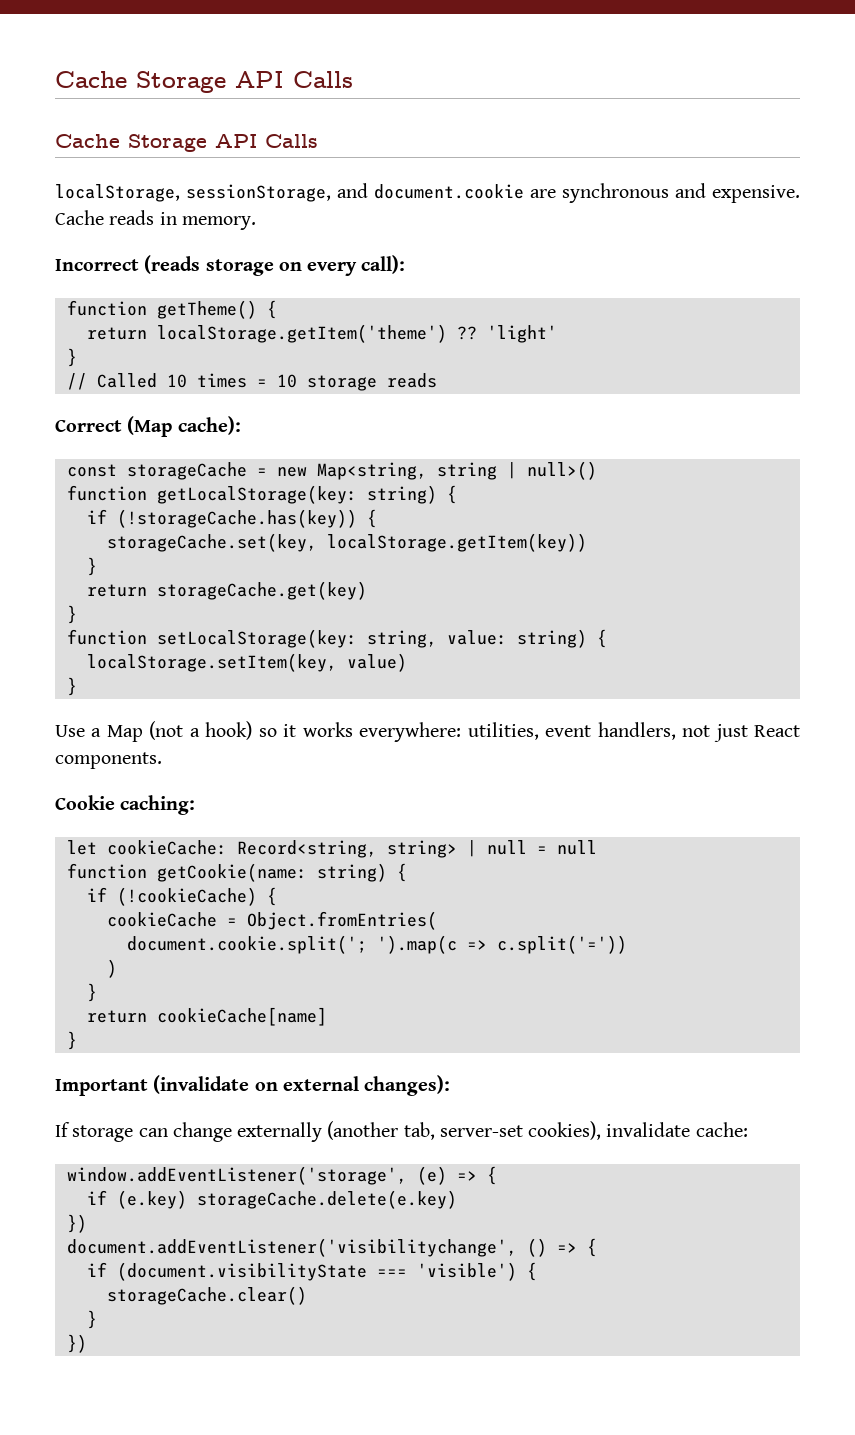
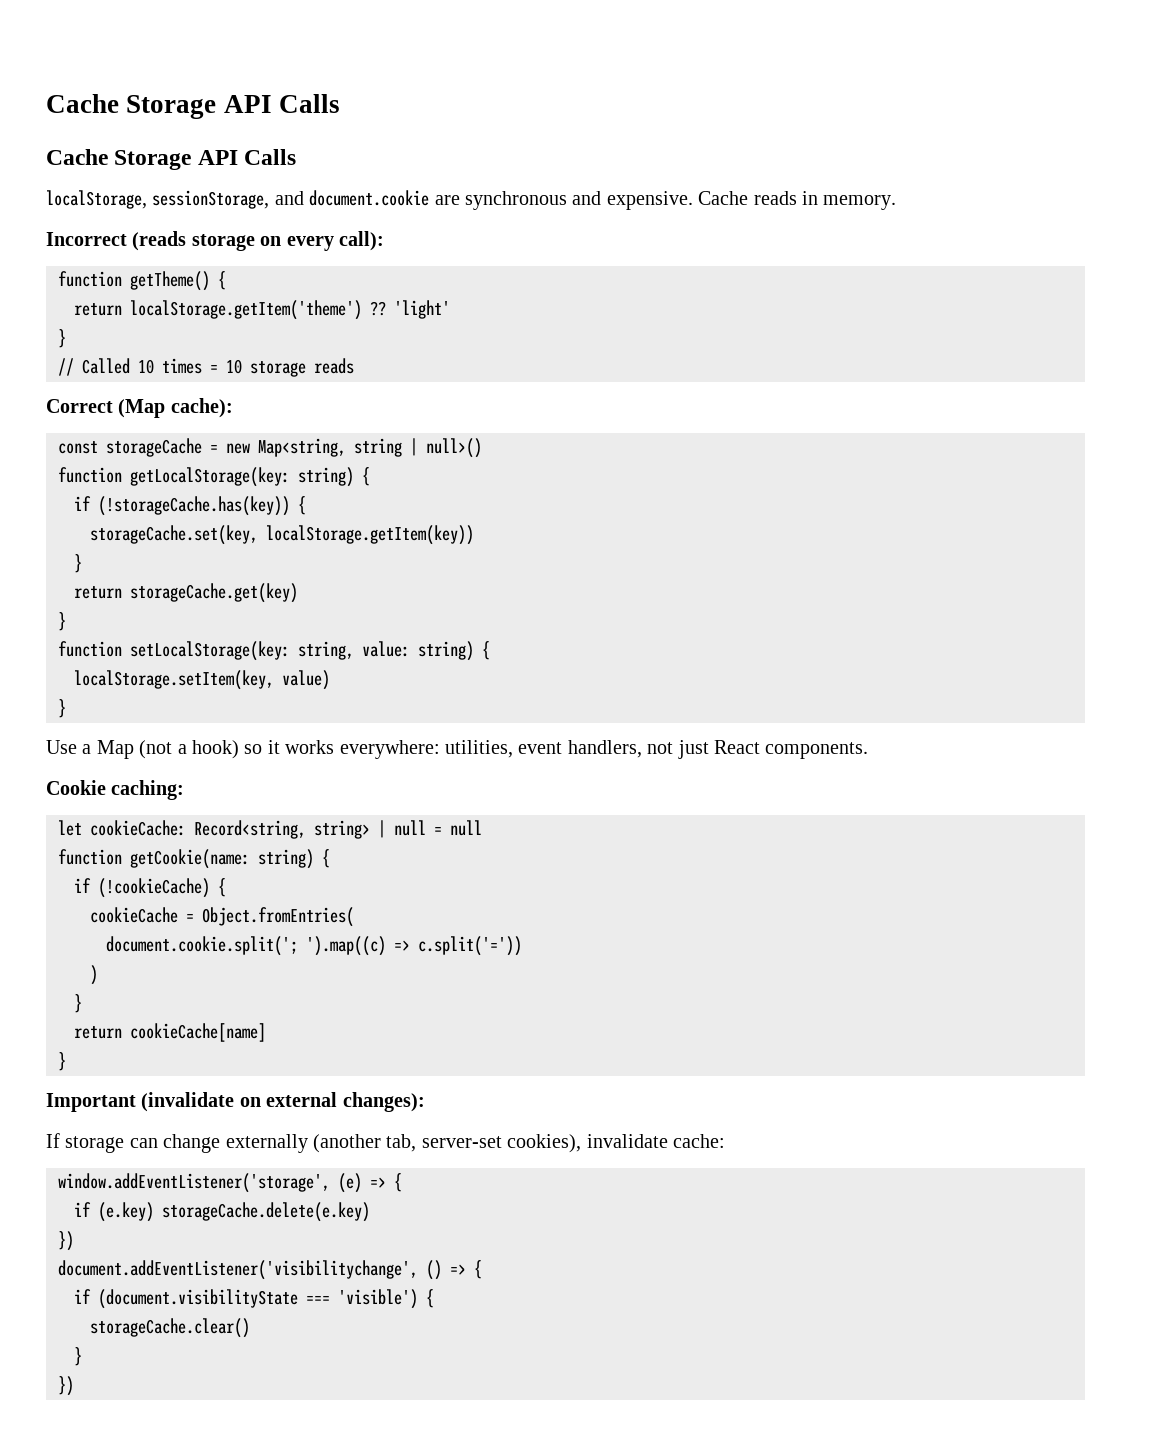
- document.cookie.split('; ').map(c => c.split('='))
+ document.cookie.split('; ').map((c) => c.split('='))

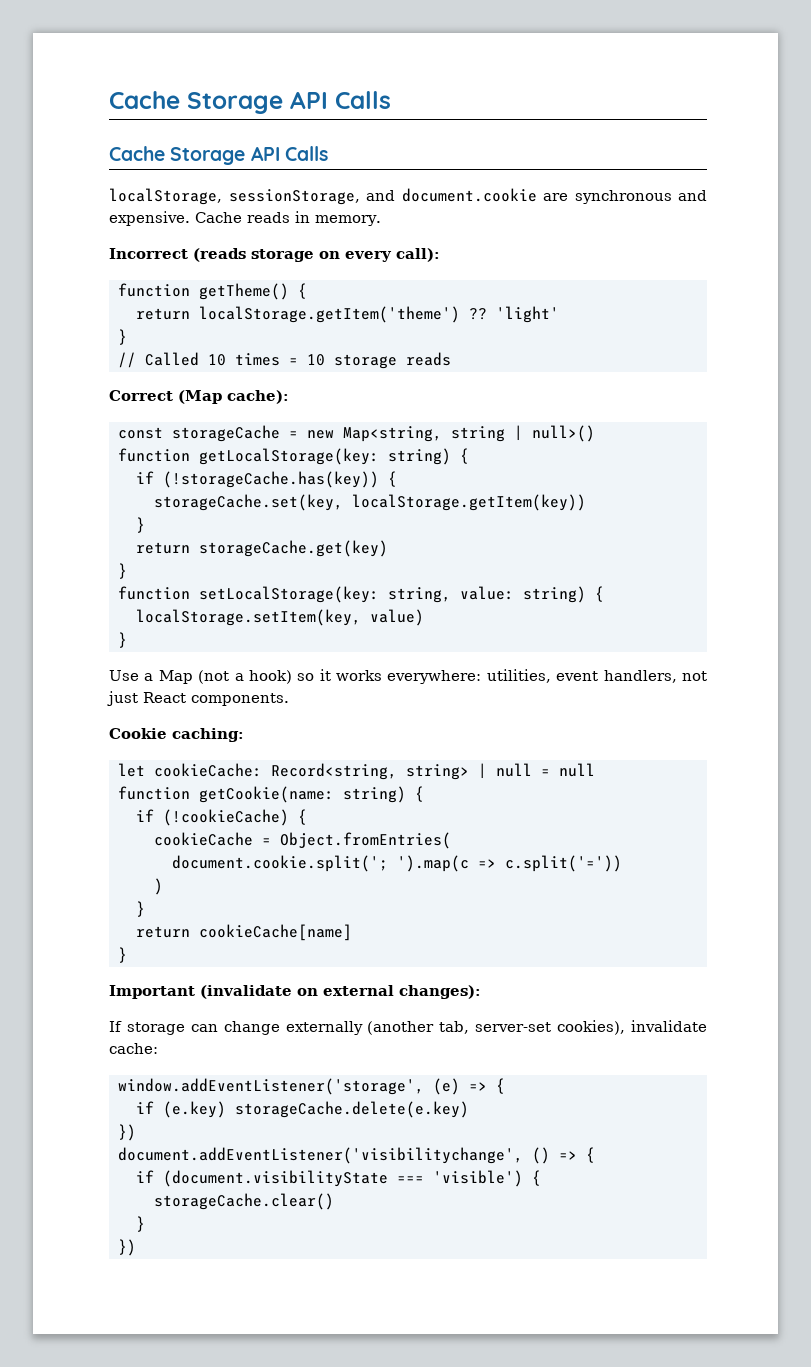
- document.cookie.split('; ').map((c) => c.split('='))
+ document.cookie.split('; ').map(c => c.split('='))

